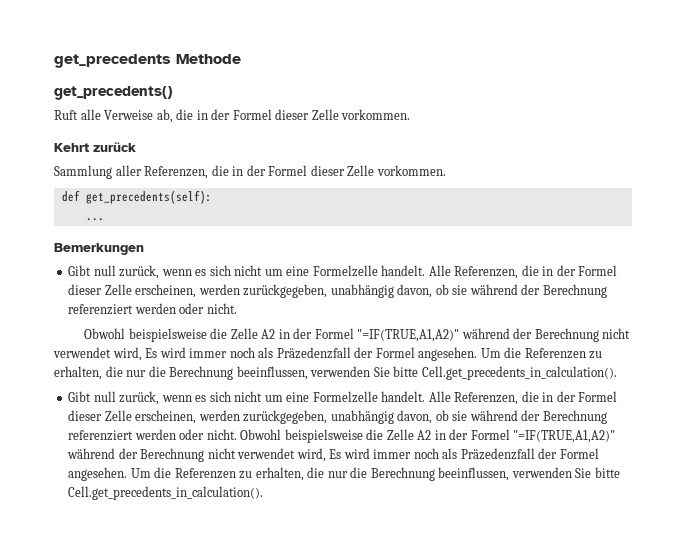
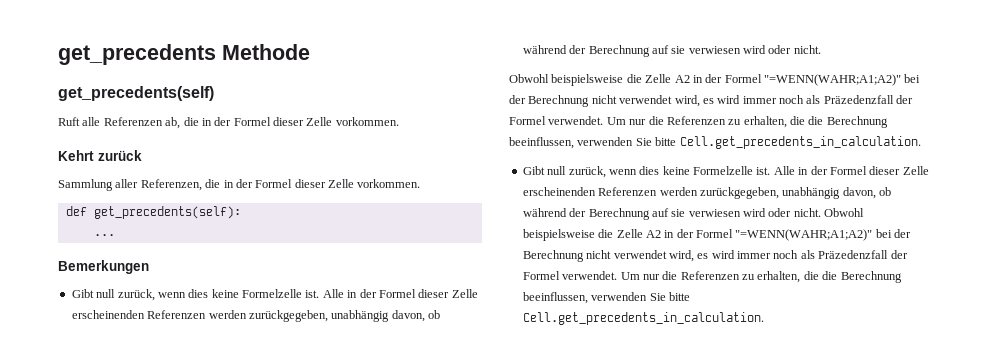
- get_precedents()
+ get_precedents(self)
- Ruft alle Verweise ab, die in der Formel dieser Zelle vorkommen.
+ Ruft alle Referenzen ab, die in der Formel dieser Zelle vorkommen.
  Bemerkungen
- Gibt null zurück, wenn es sich nicht um eine Formelzelle handelt. Alle Referenzen, die in der Formel dieser Zelle erscheinen, werden zurückgegeben, unabhängig davon, ob sie während der Berechnung referenziert werden oder nicht.
- Obwohl beispielsweise die Zelle A2 in der Formel "=IF(TRUE,A1,A2)" während der Berechnung nicht verwendet wird, Es wird immer noch als Präzedenzfall der Formel angesehen. Um die Referenzen zu erhalten, die nur die Berechnung beeinflussen, verwenden Sie bitte Cell.get_precedents_in_calculation().
- Gibt null zurück, wenn es sich nicht um eine Formelzelle handelt. Alle Referenzen, die in der Formel dieser Zelle erscheinen, werden zurückgegeben, unabhängig davon, ob sie während der Berechnung referenziert werden oder nicht. Obwohl beispielsweise die Zelle A2 in der Formel "=IF(TRUE,A1,A2)" während der Berechnung nicht verwendet wird, Es wird immer noch als Präzedenzfall der Formel angesehen. Um die Referenzen zu erhalten, die nur die Berechnung beeinflussen, verwenden Sie bitte Cell.get_precedents_in_calculation().
+ Gibt null zurück, wenn dies keine Formelzelle ist. Alle in der Formel dieser Zelle erscheinenden Referenzen werden zurückgegeben, unabhängig davon, ob während der Berechnung auf sie verwiesen wird oder nicht.
+ Obwohl beispielsweise die Zelle A2 in der Formel "=WENN(WAHR;A1;A2)" bei der Berechnung nicht verwendet wird, es wird immer noch als Präzedenzfall der Formel verwendet. Um nur die Referenzen zu erhalten, die die Berechnung beeinflussen, verwenden Sie bitte Cell.get_precedents_in_calculation.
+ Gibt null zurück, wenn dies keine Formelzelle ist. Alle in der Formel dieser Zelle erscheinenden Referenzen werden zurückgegeben, unabhängig davon, ob während der Berechnung auf sie verwiesen wird oder nicht. Obwohl beispielsweise die Zelle A2 in der Formel "=WENN(WAHR;A1;A2)" bei der Berechnung nicht verwendet wird, es wird immer noch als Präzedenzfall der Formel verwendet. Um nur die Referenzen zu erhalten, die die Berechnung beeinflussen, verwenden Sie bitte Cell.get_precedents_in_calculation.

